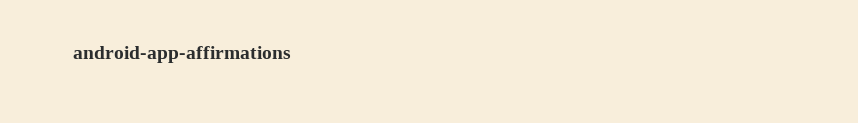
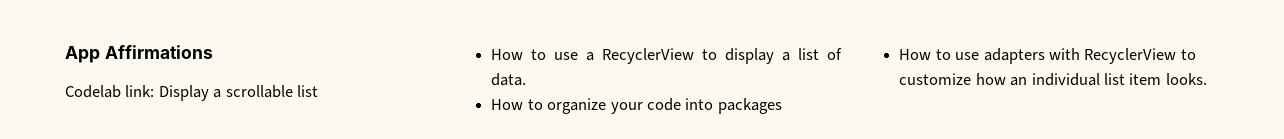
- android-app-affirmations
+ App Affirmations
+ Codelab link: Display a scrollable list
+ How to use a RecyclerView to display a list of data.
+ How to organize your code into packages
+ How to use adapters with RecyclerView to customize how an individual list item looks.

